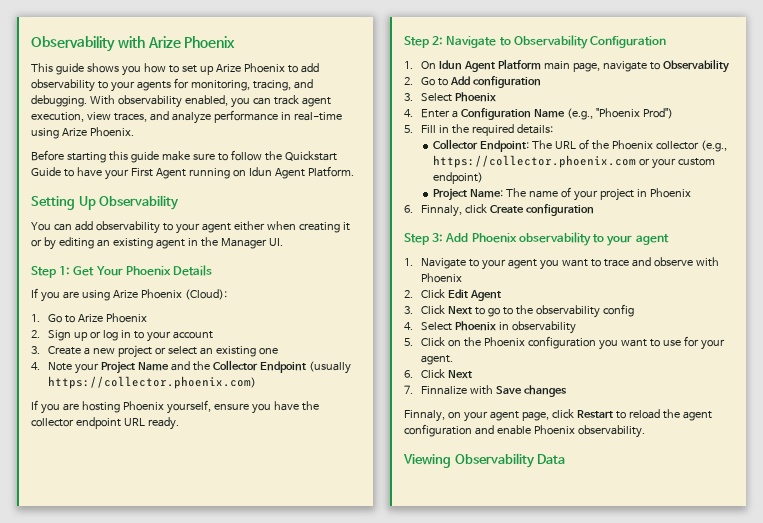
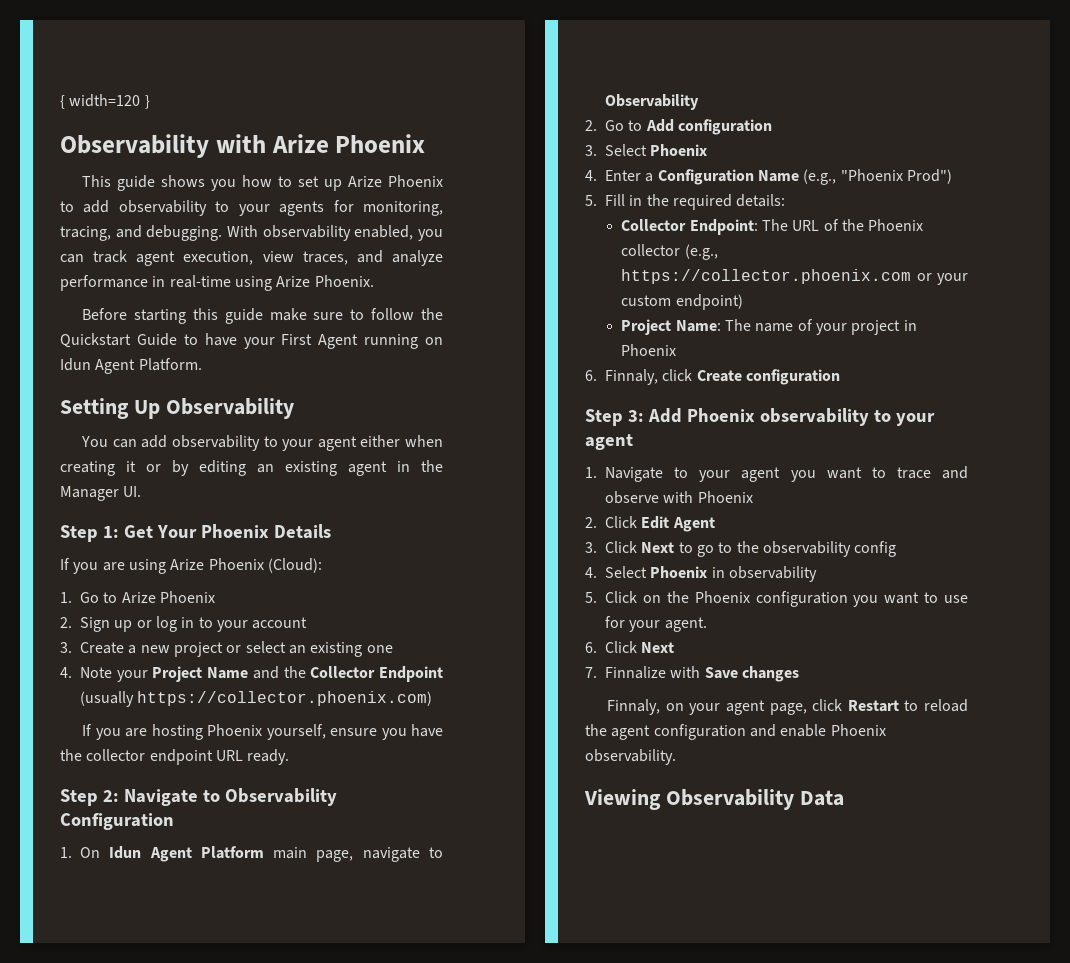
+ { width=120 }

